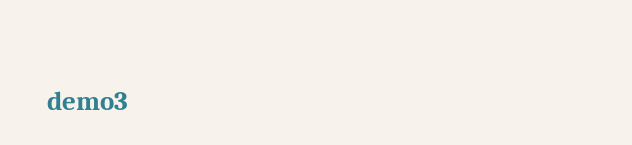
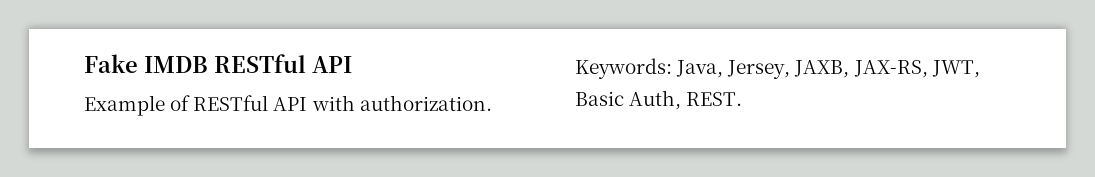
- demo3
+ Fake IMDB RESTful API
+ Example of RESTful API with authorization. Keywords: Java, Jersey, JAXB, JAX-RS, JWT, Basic Auth, REST.

